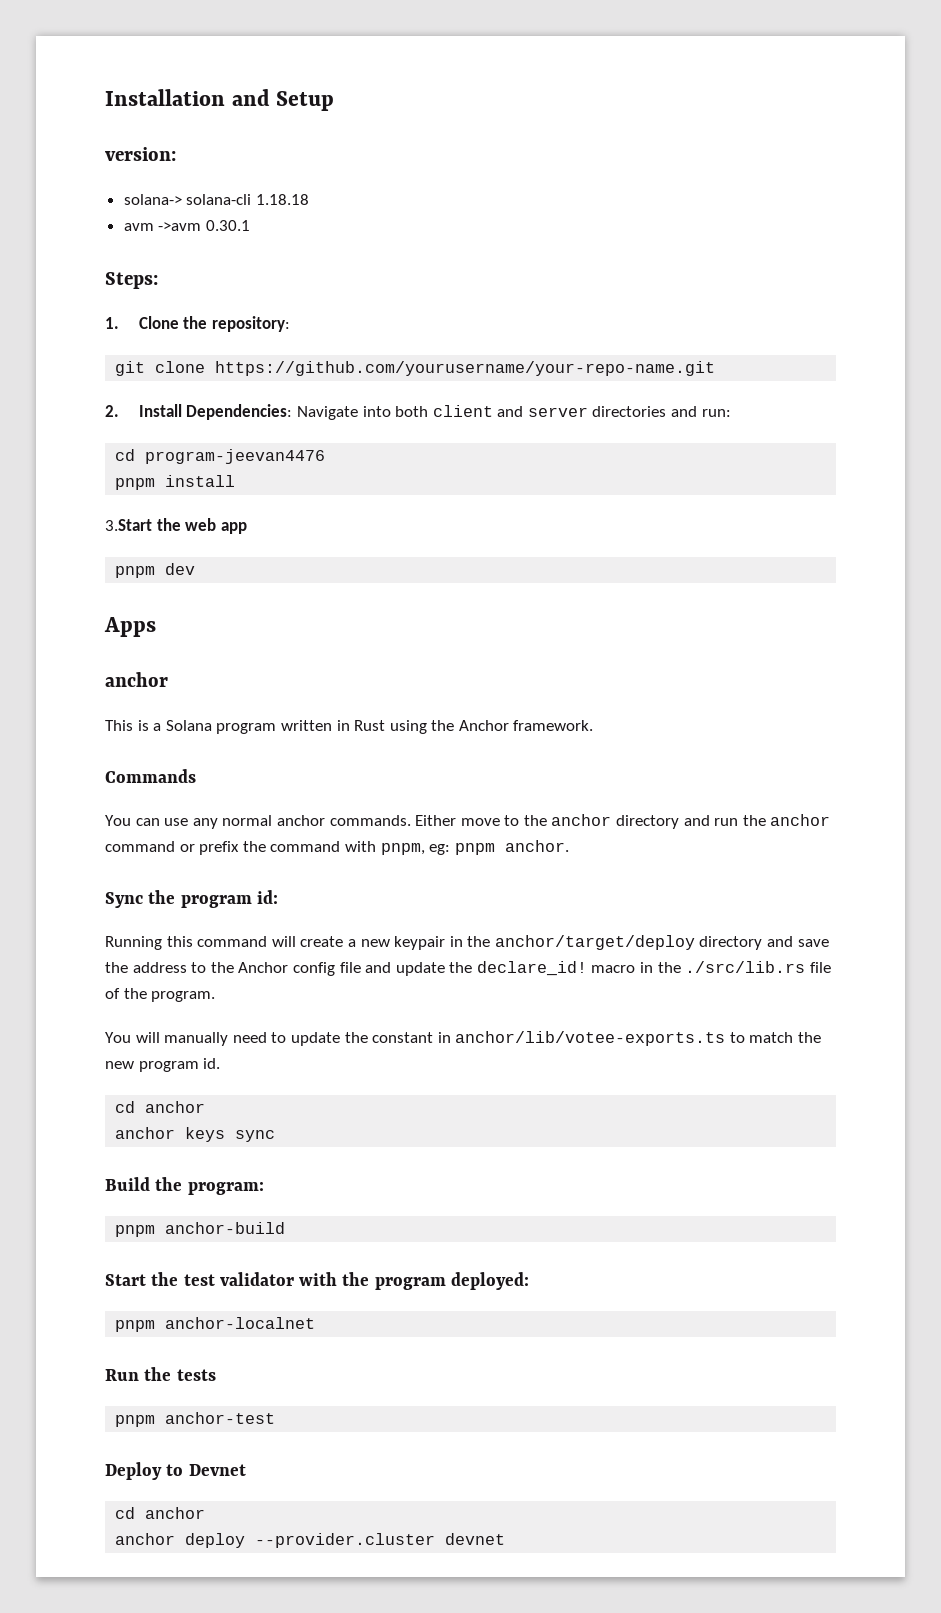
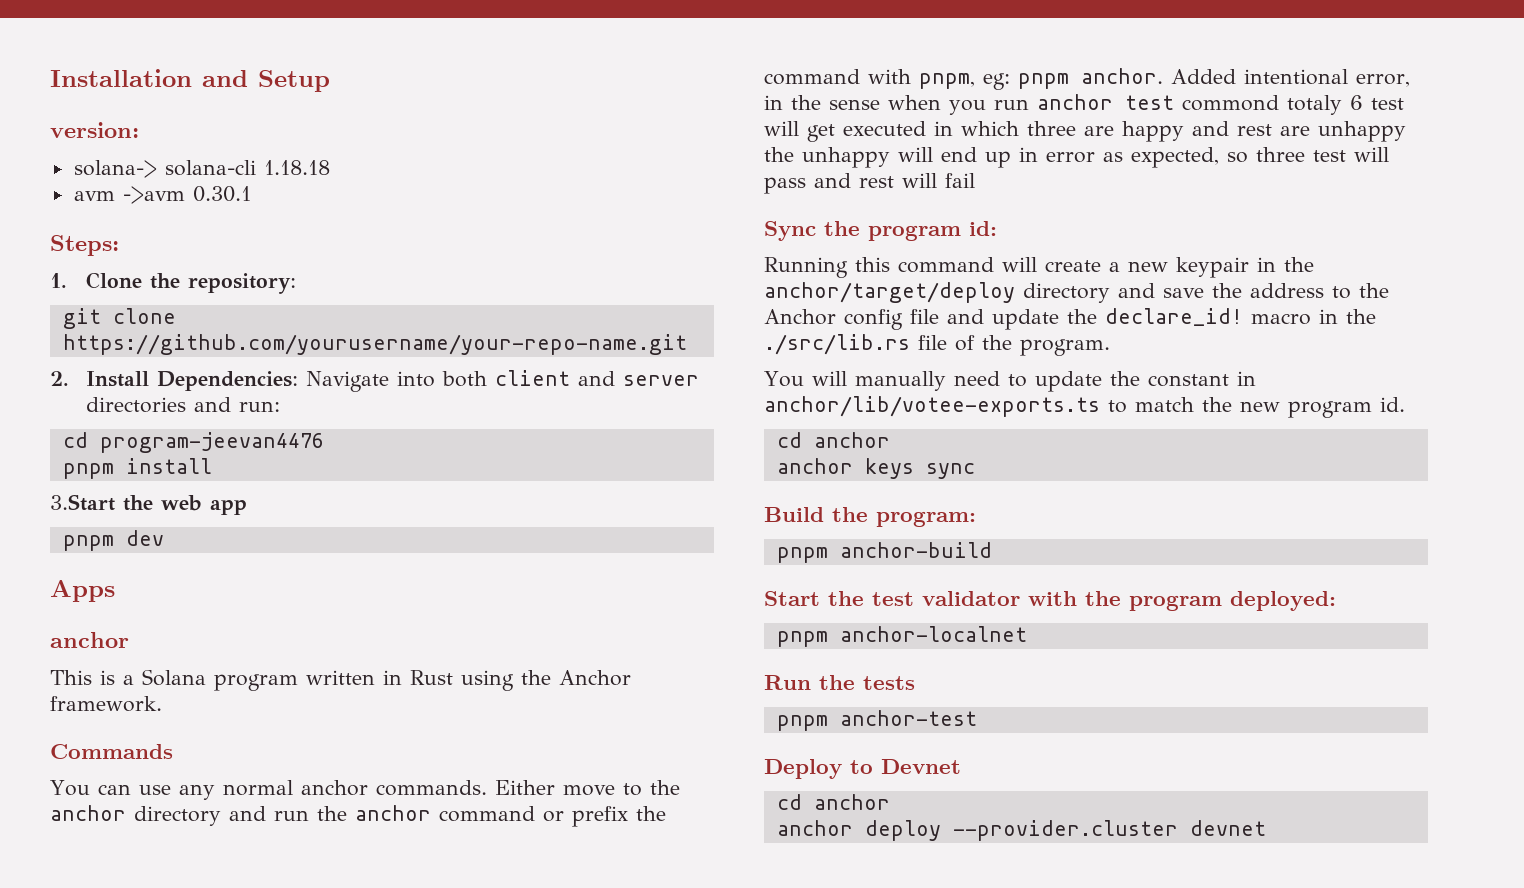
+ Added intentional error, in the sense when you run anchor test commond totaly 6 test will get executed in which three are happy and rest are unhappy the unhappy will end up in error as expected, so three test will pass and rest will fail

